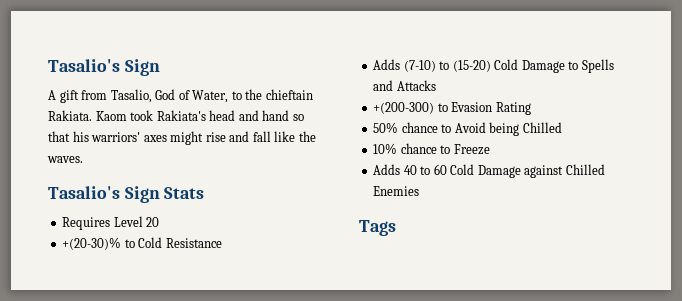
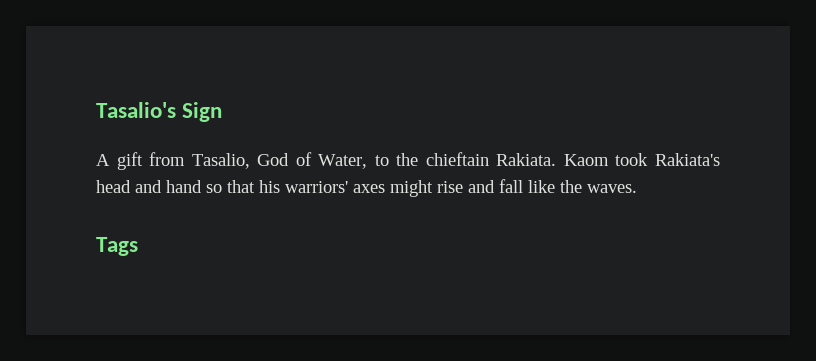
- Tasalio's Sign Stats
- Requires Level 20
- +(20-30)% to Cold Resistance
- Adds (7-10) to (15-20) Cold Damage to Spells and Attacks
- +(200-300) to Evasion Rating
- 50% chance to Avoid being Chilled
- 10% chance to Freeze
- Adds 40 to 60 Cold Damage against Chilled Enemies

